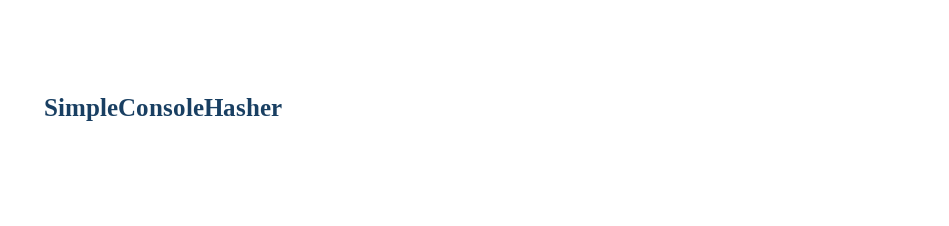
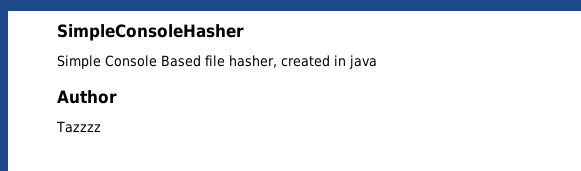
+ Simple Console Based file hasher, created in java
+ Author
+ Tazzzz

